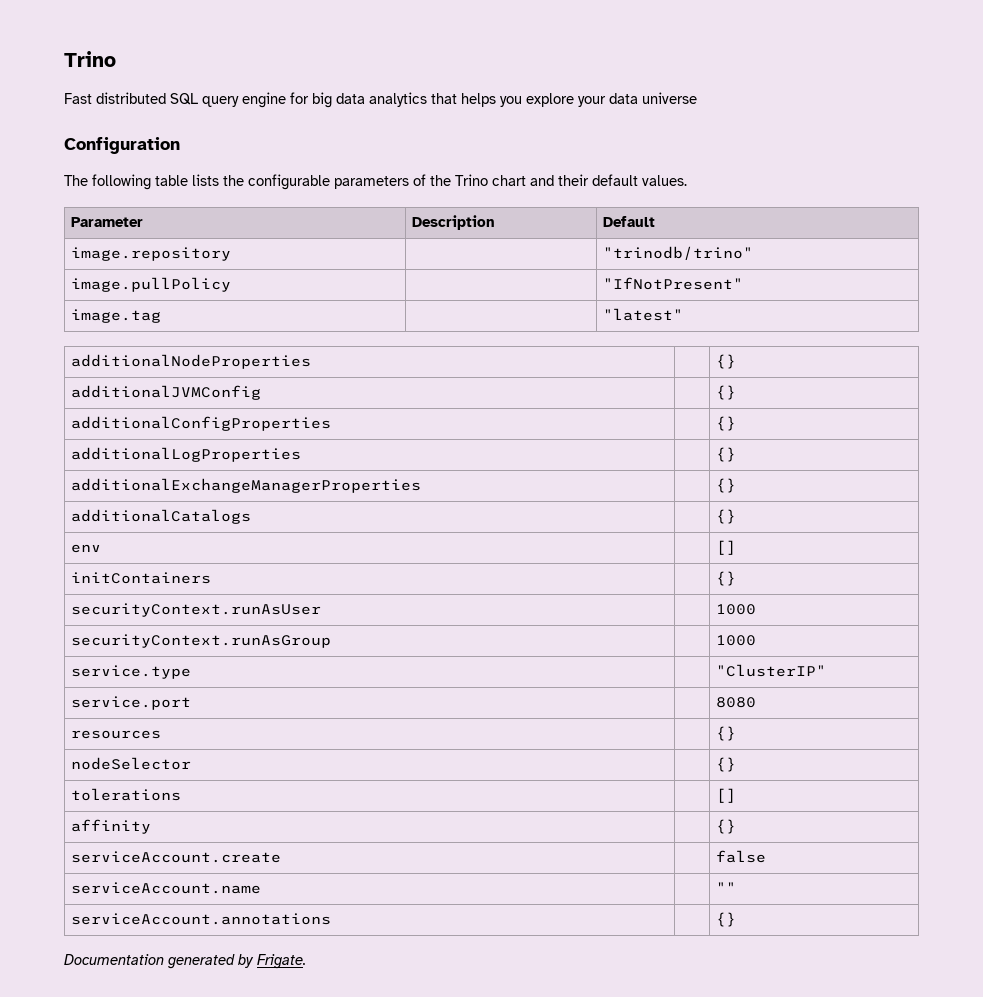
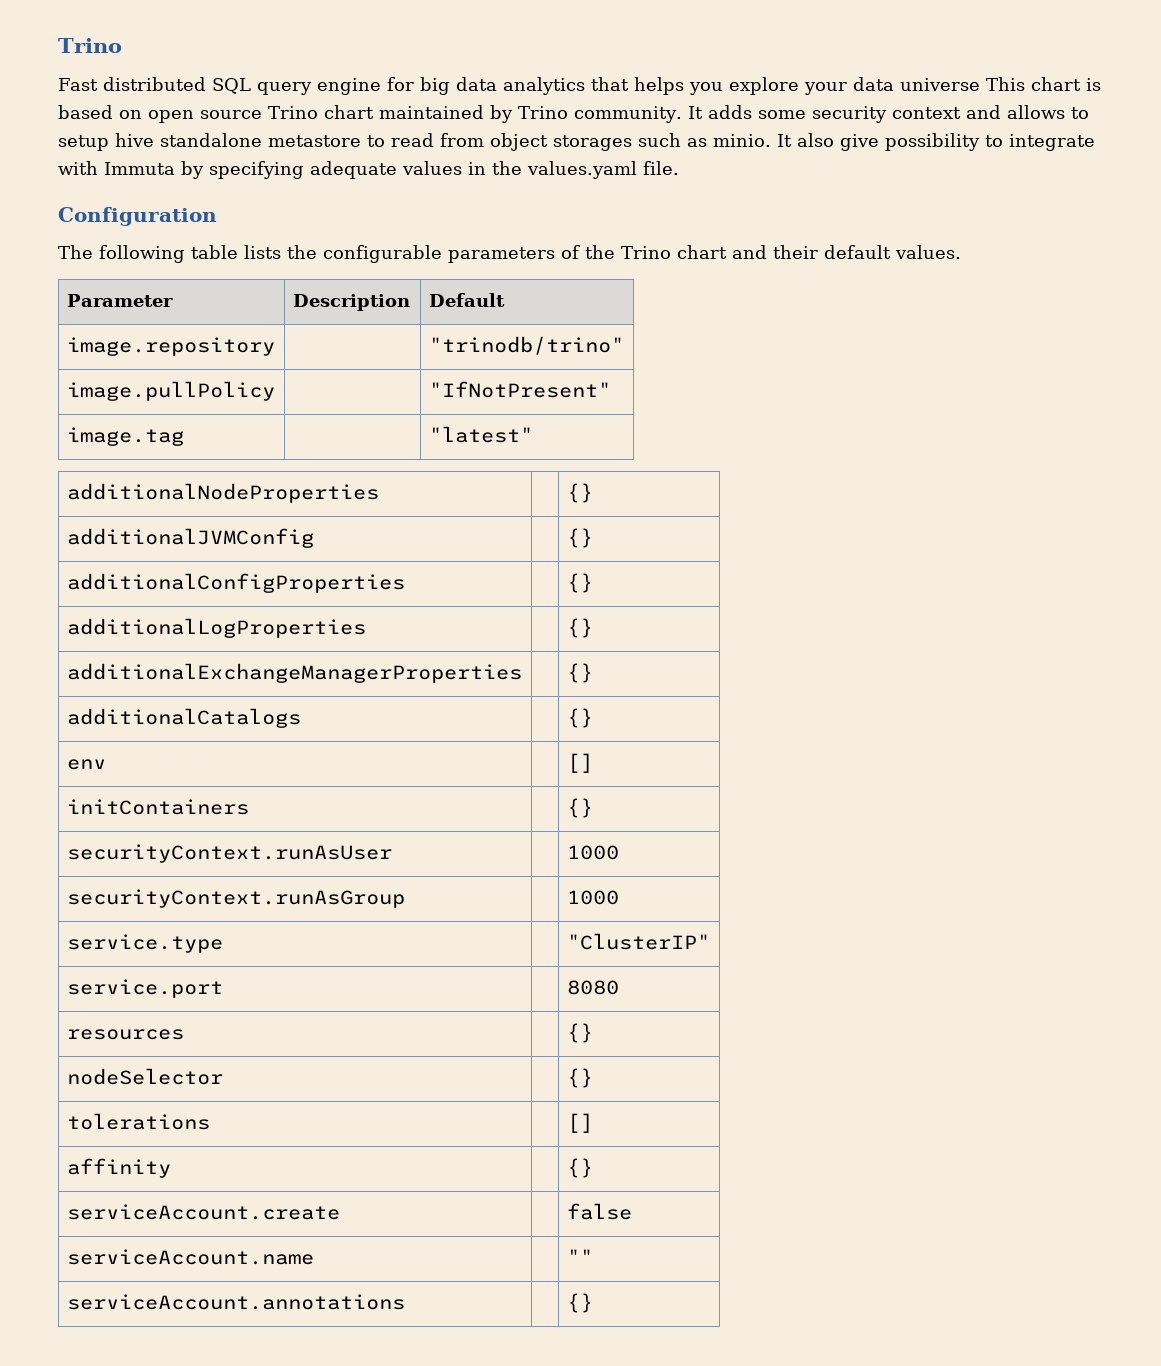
- Fast distributed SQL query engine for big data analytics that helps you explore your data universe
+ Fast distributed SQL query engine for big data analytics that helps you explore your data universe This chart is based on open source Trino chart maintained by Trino community. It adds some security context and allows to setup hive standalone metastore to read from object storages such as minio. It also give possibility to integrate with Immuta by specifying adequate values in the values.yaml file.
- Documentation generated by Frigate.

